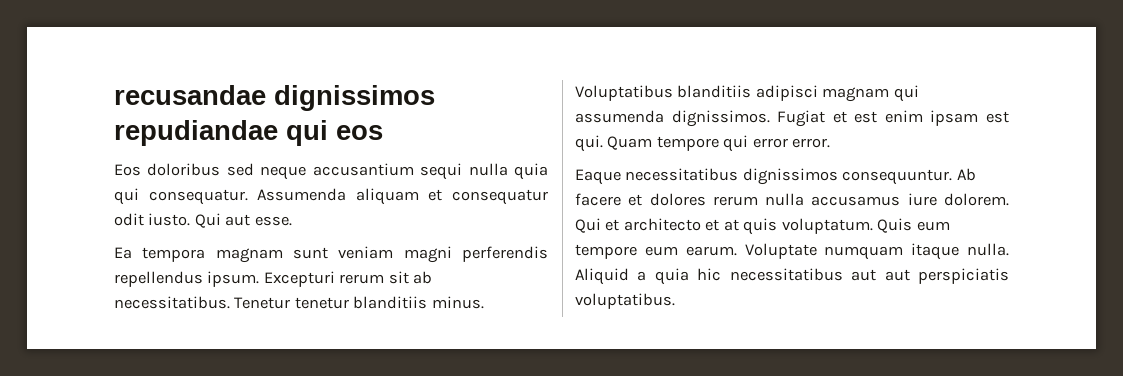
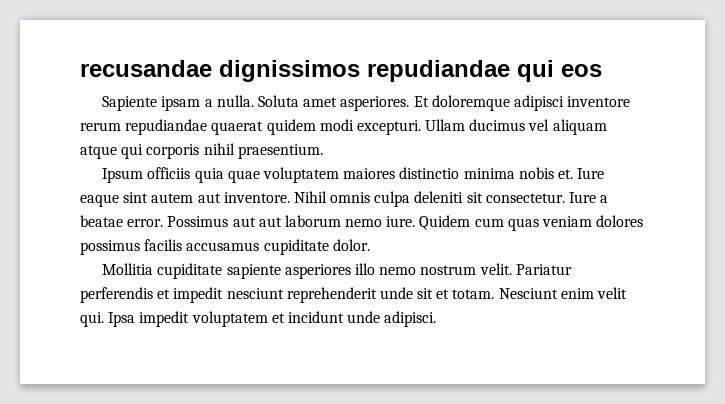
- Eos doloribus sed neque accusantium sequi nulla quia qui consequatur. Assumenda aliquam et consequatur odit iusto. Qui aut esse.
- Ea tempora magnam sunt veniam magni perferendis repellendus ipsum. Excepturi rerum sit ab necessitatibus. Tenetur tenetur blanditiis minus. Voluptatibus blanditiis adipisci magnam qui assumenda dignissimos. Fugiat et est enim ipsam est qui. Quam tempore qui error error.
- Eaque necessitatibus dignissimos consequuntur. Ab facere et dolores rerum nulla accusamus iure dolorem. Qui et architecto et at quis voluptatum. Quis eum tempore eum earum. Voluptate numquam itaque nulla. Aliquid a quia hic necessitatibus aut aut perspiciatis voluptatibus.
+ Sapiente ipsam a nulla. Soluta amet asperiores. Et doloremque adipisci inventore rerum repudiandae quaerat quidem modi excepturi. Ullam ducimus vel aliquam atque qui corporis nihil praesentium.
+ Ipsum officiis quia quae voluptatem maiores distinctio minima nobis et. Iure eaque sint autem aut inventore. Nihil omnis culpa deleniti sit consectetur. Iure a beatae error. Possimus aut aut laborum nemo iure. Quidem cum quas veniam dolores possimus facilis accusamus cupiditate dolor.
+ Mollitia cupiditate sapiente asperiores illo nemo nostrum velit. Pariatur perferendis et impedit nesciunt reprehenderit unde sit et totam. Nesciunt enim velit qui. Ipsa impedit voluptatem et incidunt unde adipisci.

